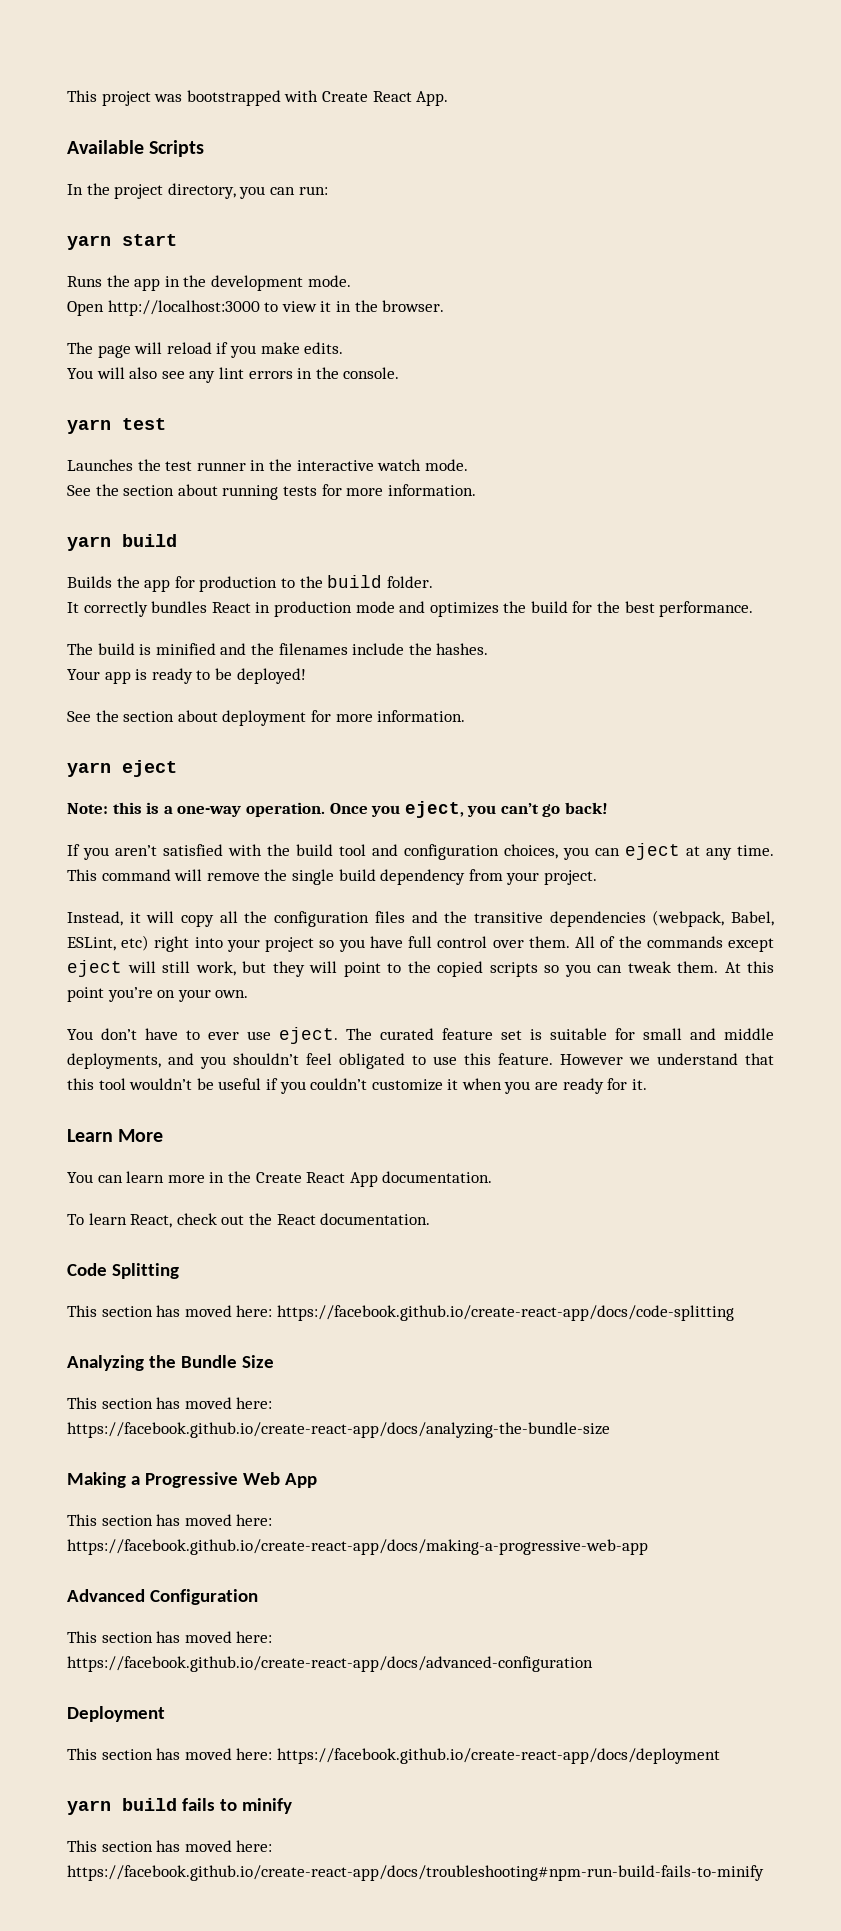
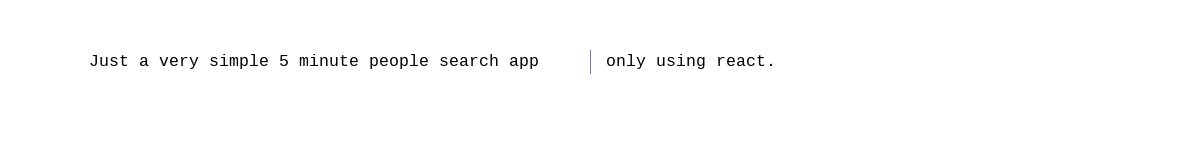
- This project was bootstrapped with Create React App.
- Available Scripts
- In the project directory, you can run:
- yarn start
- Runs the app in the development mode.
- Open http://localhost:3000 to view it in the browser.
- The page will reload if you make edits.
- You will also see any lint errors in the console.
- yarn test
- Launches the test runner in the interactive watch mode.
- See the section about running tests for more information.
- yarn build
- Builds the app for production to the build folder.
- It correctly bundles React in production mode and optimizes the build for the best performance.
- The build is minified and the filenames include the hashes.
- Your app is ready to be deployed!
- See the section about deployment for more information.
- yarn eject
- Note: this is a one-way operation. Once you eject, you can’t go back!
- If you aren’t satisfied with the build tool and configuration choices, you can eject at any time. This command will remove the single build dependency from your project.
- Instead, it will copy all the configuration files and the transitive dependencies (webpack, Babel, ESLint, etc) right into your project so you have full control over them. All of the commands except eject will still work, but they will point to the copied scripts so you can tweak them. At this point you’re on your own.
- You don’t have to ever use eject. The curated feature set is suitable for small and middle deployments, and you shouldn’t feel obligated to use this feature. However we understand that this tool wouldn’t be useful if you couldn’t customize it when you are ready for it.
- Learn More
- You can learn more in the Create React App documentation.
- To learn React, check out the React documentation.
- Code Splitting
- This section has moved here: https://facebook.github.io/create-react-app/docs/code-splitting
- Analyzing the Bundle Size
- This section has moved here: https://facebook.github.io/create-react-app/docs/analyzing-the-bundle-size
- Making a Progressive Web App
- This section has moved here: https://facebook.github.io/create-react-app/docs/making-a-progressive-web-app
- Advanced Configuration
- This section has moved here: https://facebook.github.io/create-react-app/docs/advanced-configuration
- Deployment
- This section has moved here: https://facebook.github.io/create-react-app/docs/deployment
- yarn build fails to minify
- This section has moved here: https://facebook.github.io/create-react-app/docs/troubleshooting#npm-run-build-fails-to-minify
+ Just a very simple 5 minute people search app only using react.

